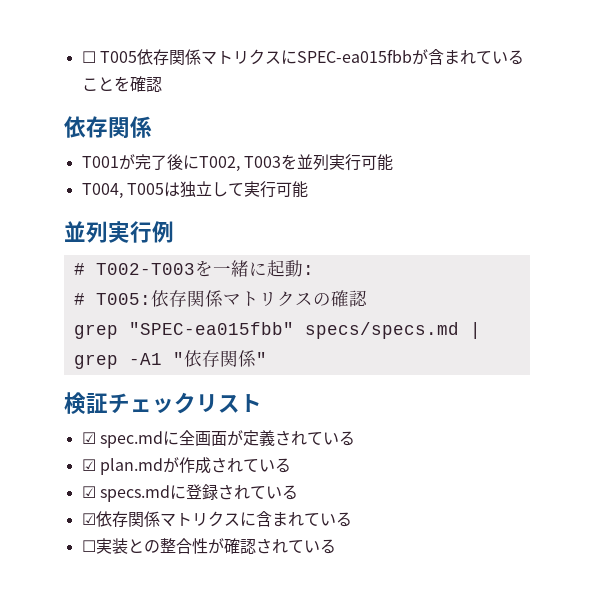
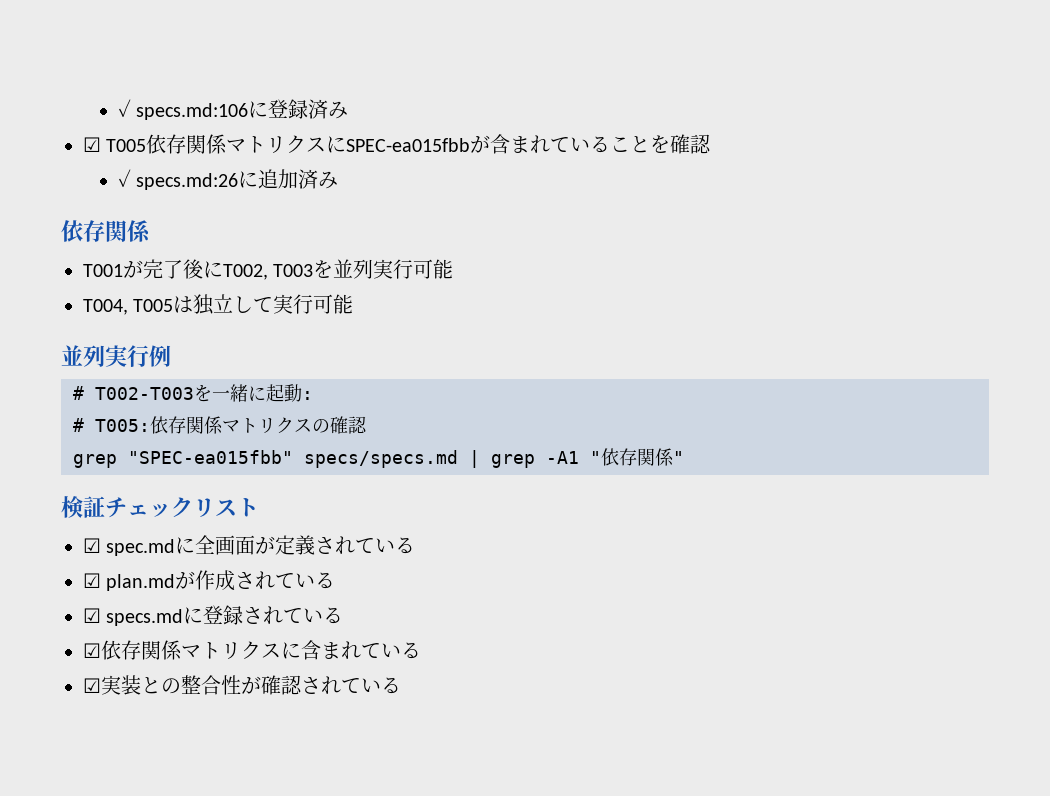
- ☐ T005依存関係マトリクスにSPEC-ea015fbbが含まれていることを確認
+ ✓ specs.md:106に登録済み
+ ☑ T005依存関係マトリクスにSPEC-ea015fbbが含まれていることを確認
+ ✓ specs.md:26に追加済み
- ☐実装との整合性が確認されている
+ ☑実装との整合性が確認されている

